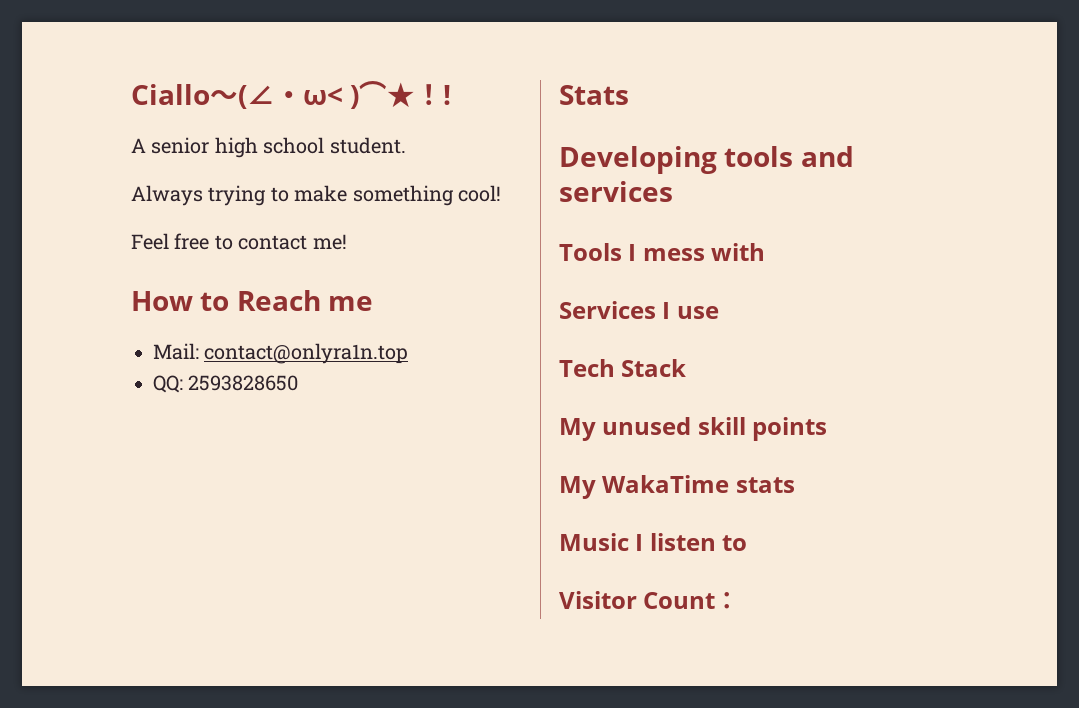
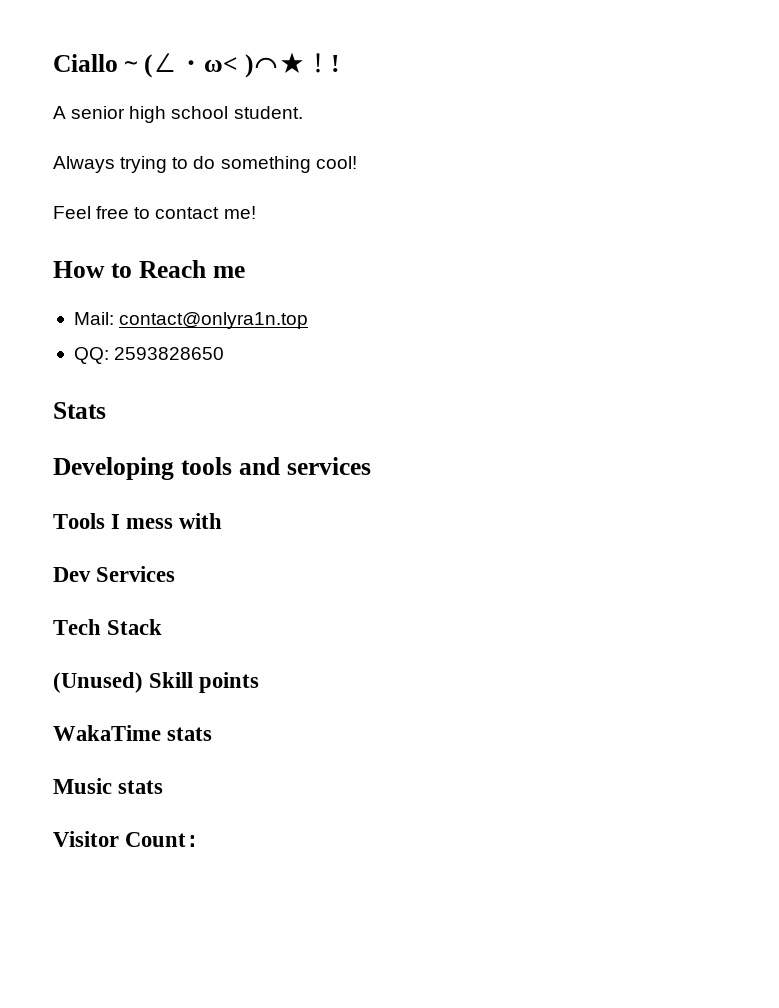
- Always trying to make something cool!
+ Always trying to do something cool!
- Services I use
+ Dev Services
- My unused skill points
+ (Unused) Skill points
- My WakaTime stats
+ WakaTime stats
- Music I listen to
+ Music stats

